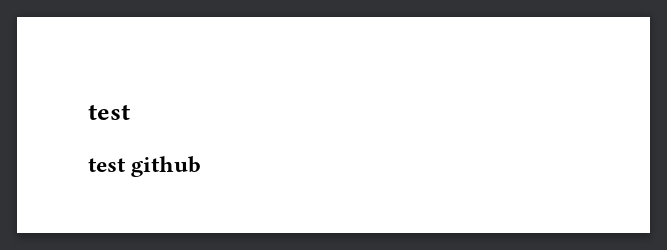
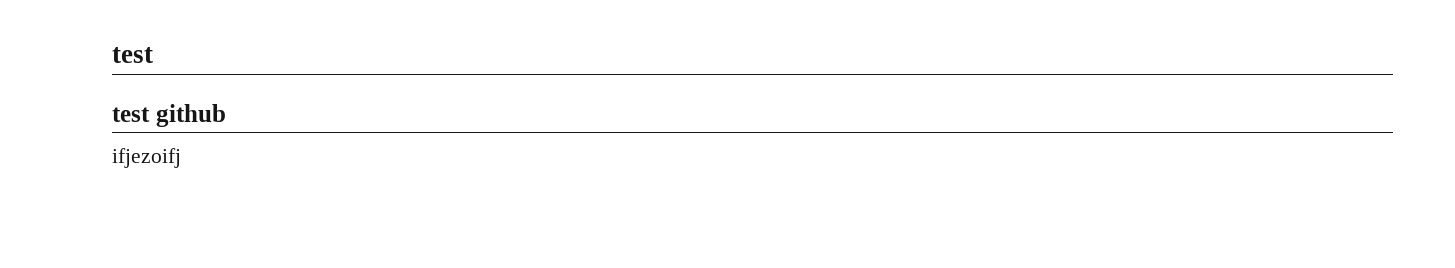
+ ifjezoifj

